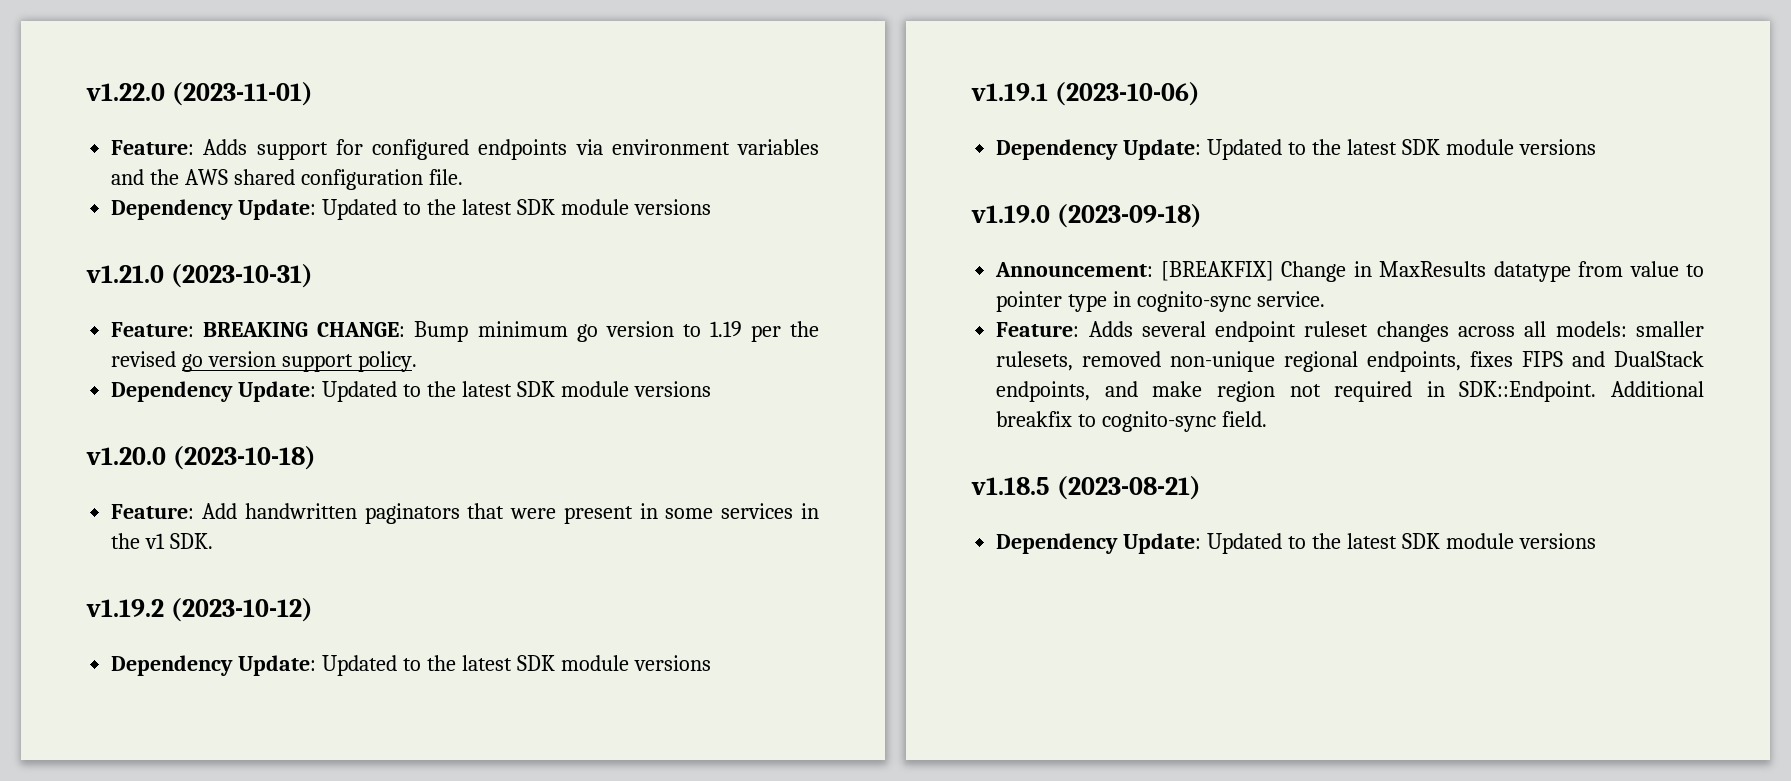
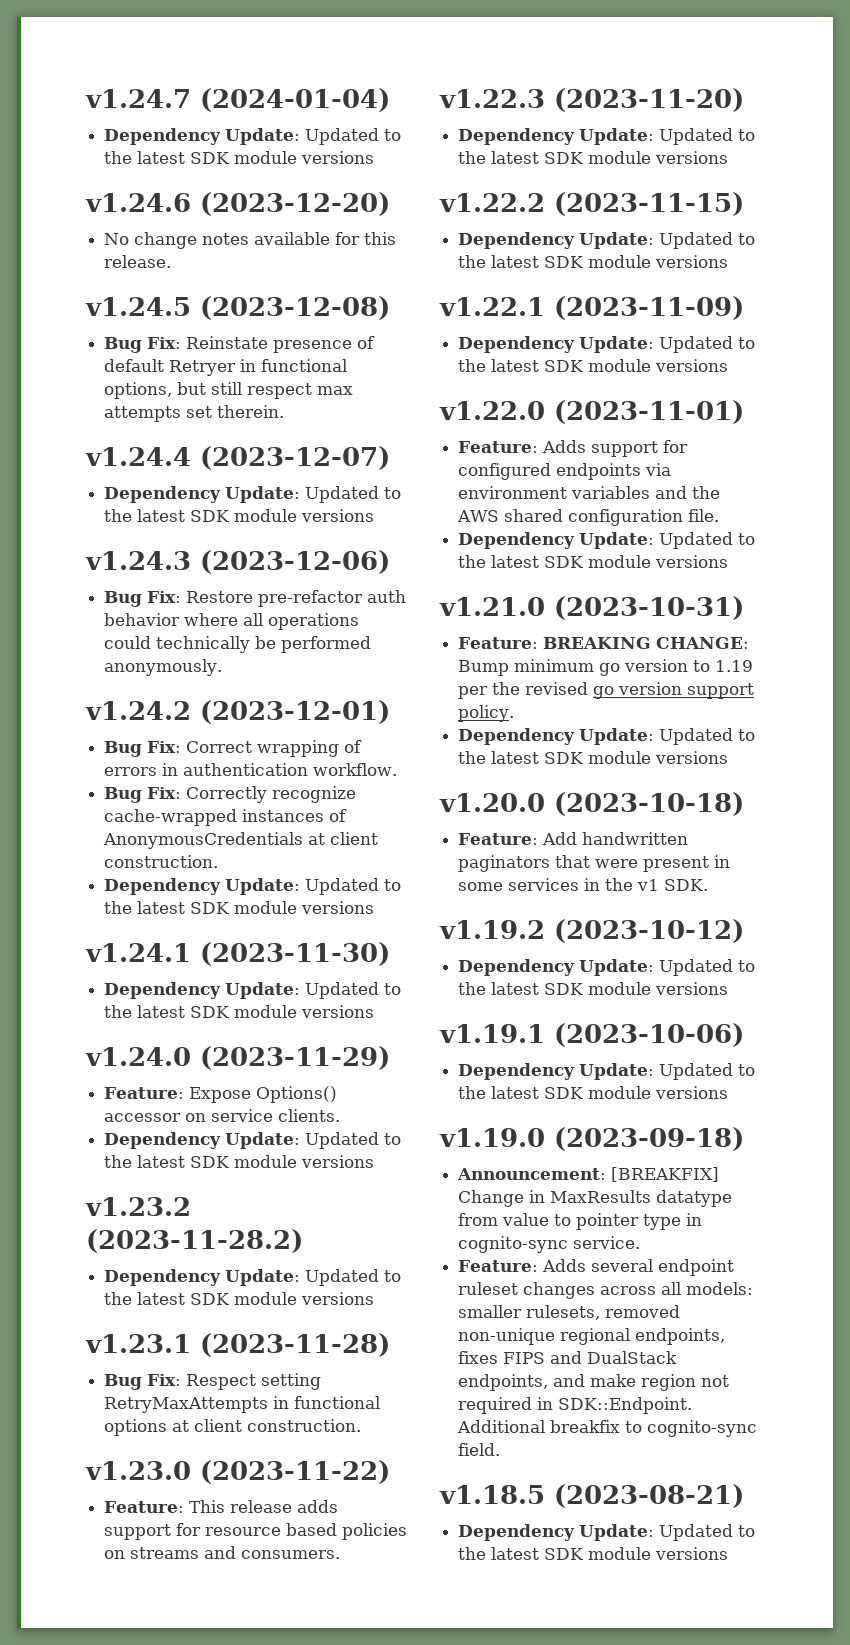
+ v1.24.7 (2024-01-04)
+ Dependency Update: Updated to the latest SDK module versions
+ v1.24.6 (2023-12-20)
+ No change notes available for this release.
+ v1.24.5 (2023-12-08)
+ Bug Fix: Reinstate presence of default Retryer in functional options, but still respect max attempts set therein.
+ v1.24.4 (2023-12-07)
+ Dependency Update: Updated to the latest SDK module versions
+ v1.24.3 (2023-12-06)
+ Bug Fix: Restore pre-refactor auth behavior where all operations could technically be performed anonymously.
+ v1.24.2 (2023-12-01)
+ Bug Fix: Correct wrapping of errors in authentication workflow.
+ Bug Fix: Correctly recognize cache-wrapped instances of AnonymousCredentials at client construction.
+ Dependency Update: Updated to the latest SDK module versions
+ v1.24.1 (2023-11-30)
+ Dependency Update: Updated to the latest SDK module versions
+ v1.24.0 (2023-11-29)
+ Feature: Expose Options() accessor on service clients.
+ Dependency Update: Updated to the latest SDK module versions
+ v1.23.2 (2023-11-28.2)
+ Dependency Update: Updated to the latest SDK module versions
+ v1.23.1 (2023-11-28)
+ Bug Fix: Respect setting RetryMaxAttempts in functional options at client construction.
+ v1.23.0 (2023-11-22)
+ Feature: This release adds support for resource based policies on streams and consumers.
+ v1.22.3 (2023-11-20)
+ Dependency Update: Updated to the latest SDK module versions
+ v1.22.2 (2023-11-15)
+ Dependency Update: Updated to the latest SDK module versions
+ v1.22.1 (2023-11-09)
+ Dependency Update: Updated to the latest SDK module versions

